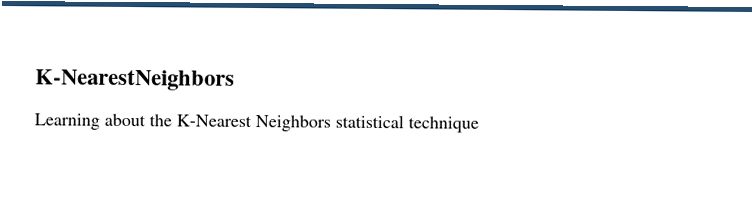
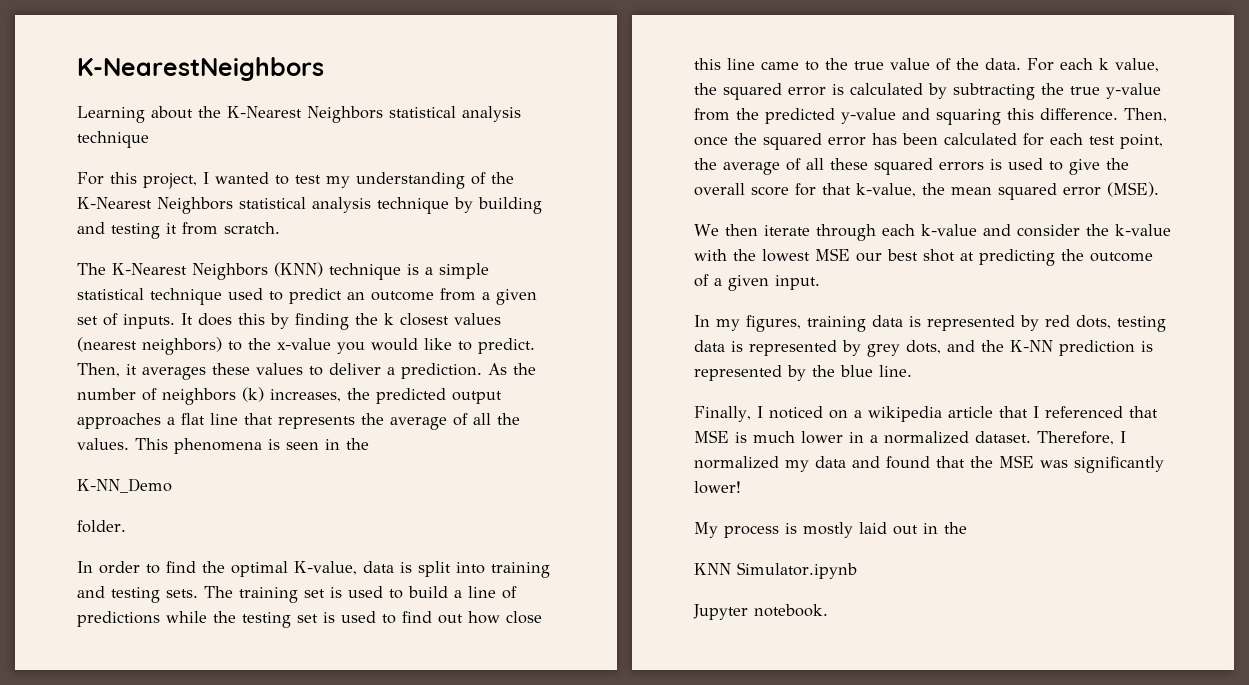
- Learning about the K-Nearest Neighbors statistical technique
+ Learning about the K-Nearest Neighbors statistical analysis technique
+ For this project, I wanted to test my understanding of the K-Nearest Neighbors statistical analysis technique by building and testing it from scratch.
+ The K-Nearest Neighbors (KNN) technique is a simple statistical technique used to predict an outcome from a given set of inputs. It does this by finding the k closest values (nearest neighbors) to the x-value you would like to predict. Then, it averages these values to deliver a prediction. As the number of neighbors (k) increases, the predicted output approaches a flat line that represents the average of all the values. This phenomena is seen in the
+ K-NN_Demo
+ folder.
+ In order to find the optimal K-value, data is split into training and testing sets. The training set is used to build a line of predictions while the testing set is used to find out how close this line came to the true value of the data. For each k value, the squared error is calculated by subtracting the true y-value from the predicted y-value and squaring this difference. Then, once the squared error has been calculated for each test point, the average of all these squared errors is used to give the overall score for that k-value, the mean squared error (MSE).
+ We then iterate through each k-value and consider the k-value with the lowest MSE our best shot at predicting the outcome of a given input.
+ In my figures, training data is represented by red dots, testing data is represented by grey dots, and the K-NN prediction is represented by the blue line.
+ Finally, I noticed on a wikipedia article that I referenced that MSE is much lower in a normalized dataset. Therefore, I normalized my data and found that the MSE was significantly lower!
+ My process is mostly laid out in the
+ KNN Simulator.ipynb
+ Jupyter notebook.

